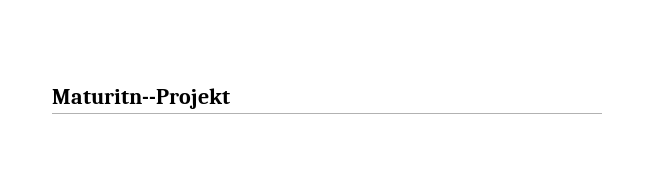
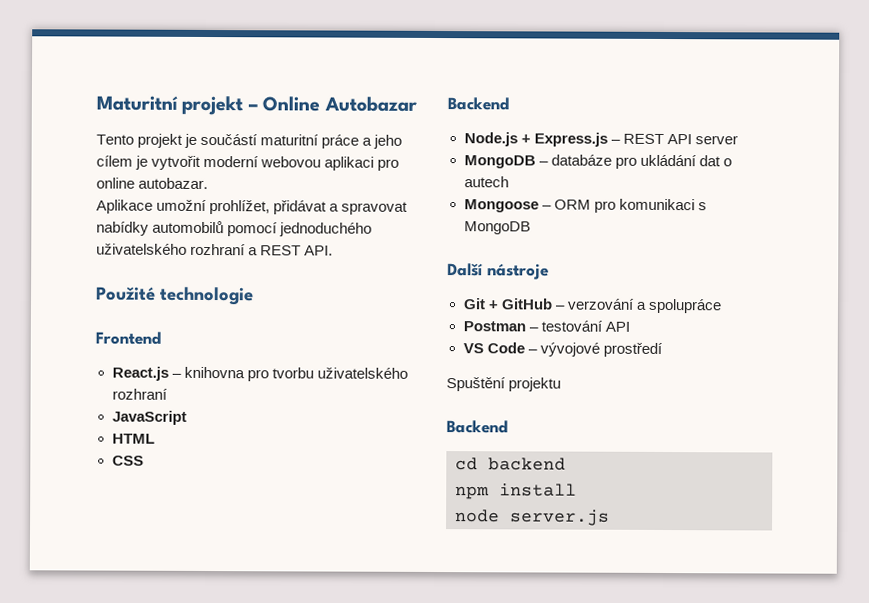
- Maturitn--Projekt
+ Maturitní projekt – Online Autobazar
+ Tento projekt je součástí maturitní práce a jeho cílem je vytvořit moderní webovou aplikaci pro online autobazar.
+ Aplikace umožní prohlížet, přidávat a spravovat nabídky automobilů pomocí jednoduchého uživatelského rozhraní a REST API.
+ Použité technologie
+ Frontend
+ React.js – knihovna pro tvorbu uživatelského rozhraní
+ JavaScript
+ HTML
+ CSS
+ Backend
+ Node.js + Express.js – REST API server
+ MongoDB – databáze pro ukládání dat o autech
+ Mongoose – ORM pro komunikaci s MongoDB
+ Další nástroje
+ Git + GitHub – verzování a spolupráce
+ Postman – testování API
+ VS Code – vývojové prostředí
+ Spuštění projektu
+ Backend
+ cd backend
+ npm install
+ node server.js

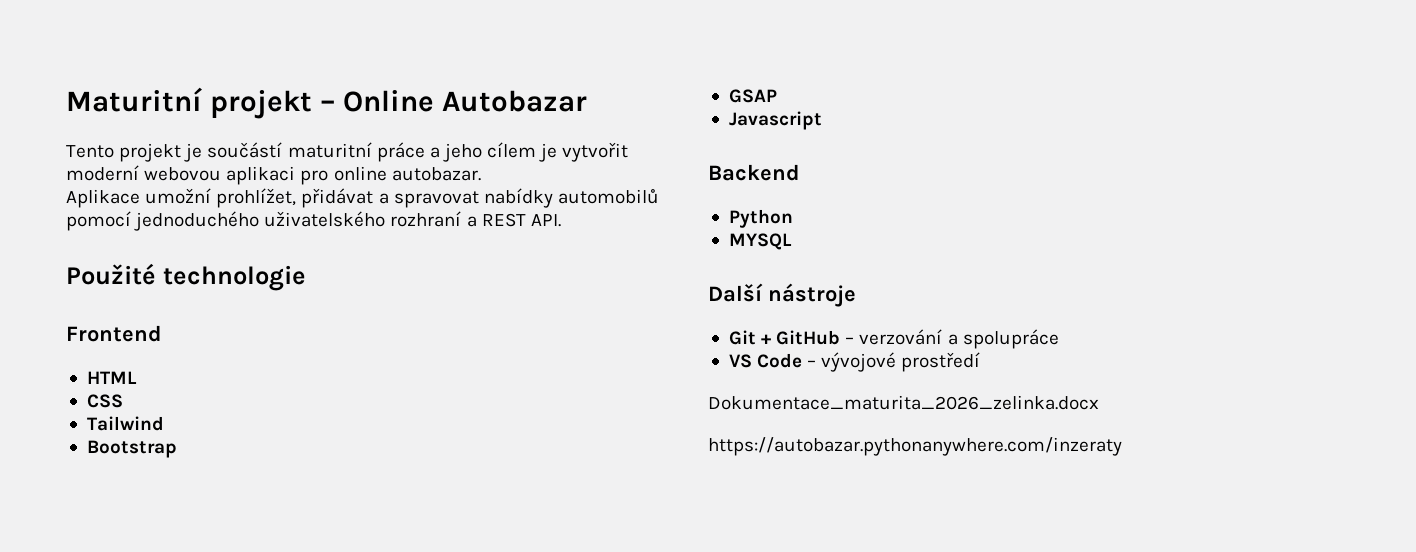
- React.js – knihovna pro tvorbu uživatelského rozhraní
- JavaScript
  HTML
  CSS
+ Tailwind
+ Bootstrap
+ GSAP
+ Javascript
  Backend
- Node.js + Express.js – REST API server
- MongoDB – databáze pro ukládání dat o autech
- Mongoose – ORM pro komunikaci s MongoDB
+ Python
+ MYSQL
- Postman – testování API
- Spuštění projektu
- Backend
- cd backend
- npm install
- node server.js
+ Dokumentace_maturita_2026_zelinka.docx
+ https://autobazar.pythonanywhere.com/inzeraty

